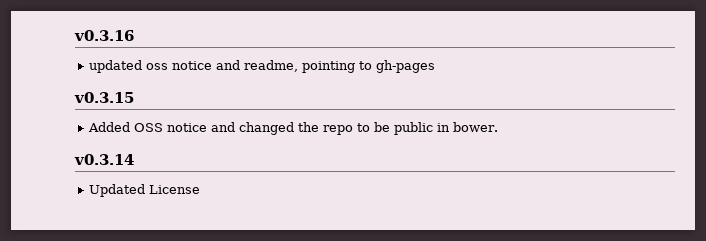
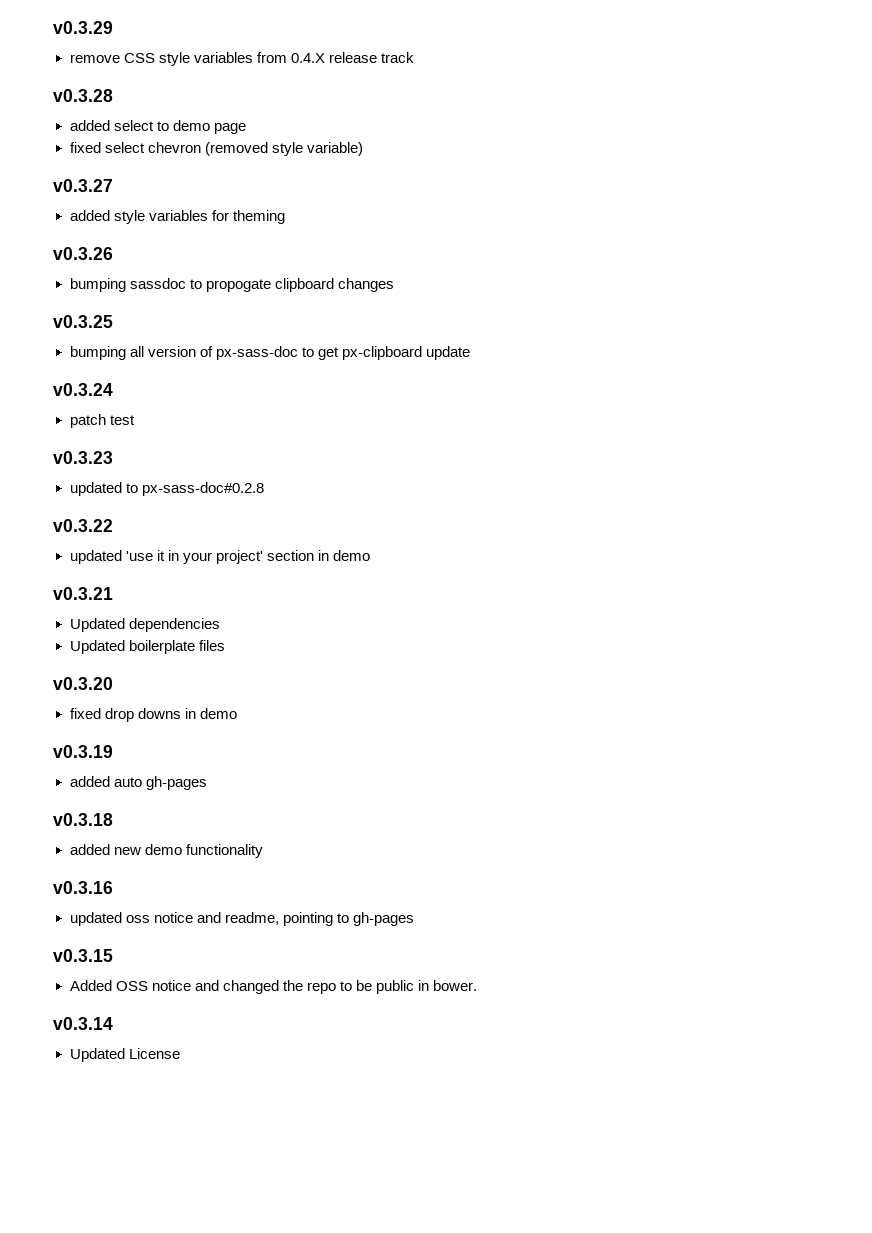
+ v0.3.29
+ remove CSS style variables from 0.4.X release track
+ v0.3.28
+ added select to demo page
+ fixed select chevron (removed style variable)
+ v0.3.27
+ added style variables for theming
+ v0.3.26
+ bumping sassdoc to propogate clipboard changes
+ v0.3.25
+ bumping all version of px-sass-doc to get px-clipboard update
+ v0.3.24
+ patch test
+ v0.3.23
+ updated to px-sass-doc#0.2.8
+ v0.3.22
+ updated 'use it in your project' section in demo
+ v0.3.21
+ Updated dependencies
+ Updated boilerplate files
+ v0.3.20
+ fixed drop downs in demo
+ v0.3.19
+ added auto gh-pages
+ v0.3.18
+ added new demo functionality

